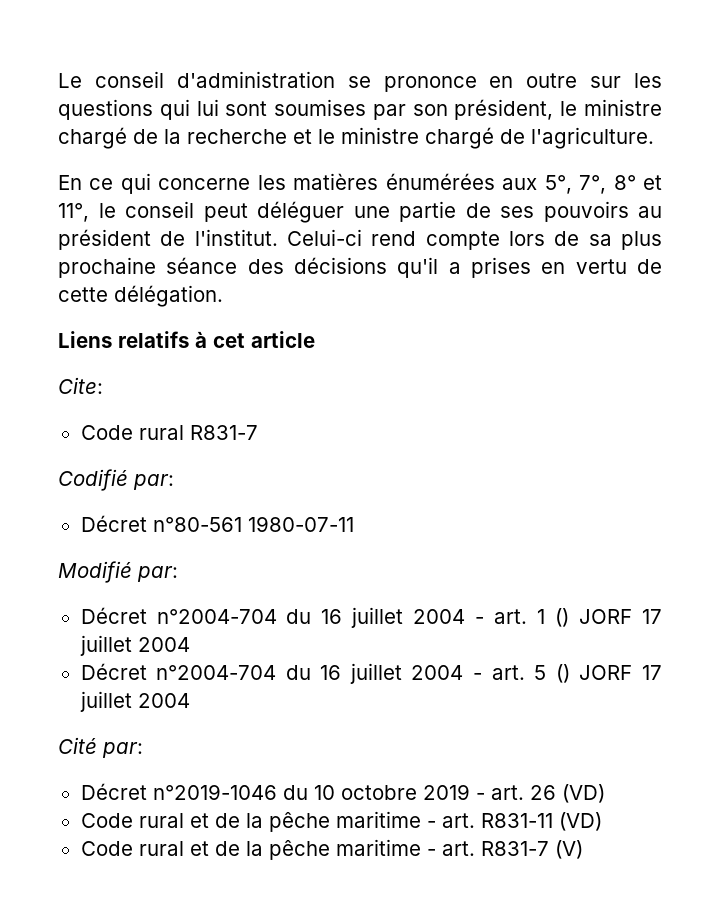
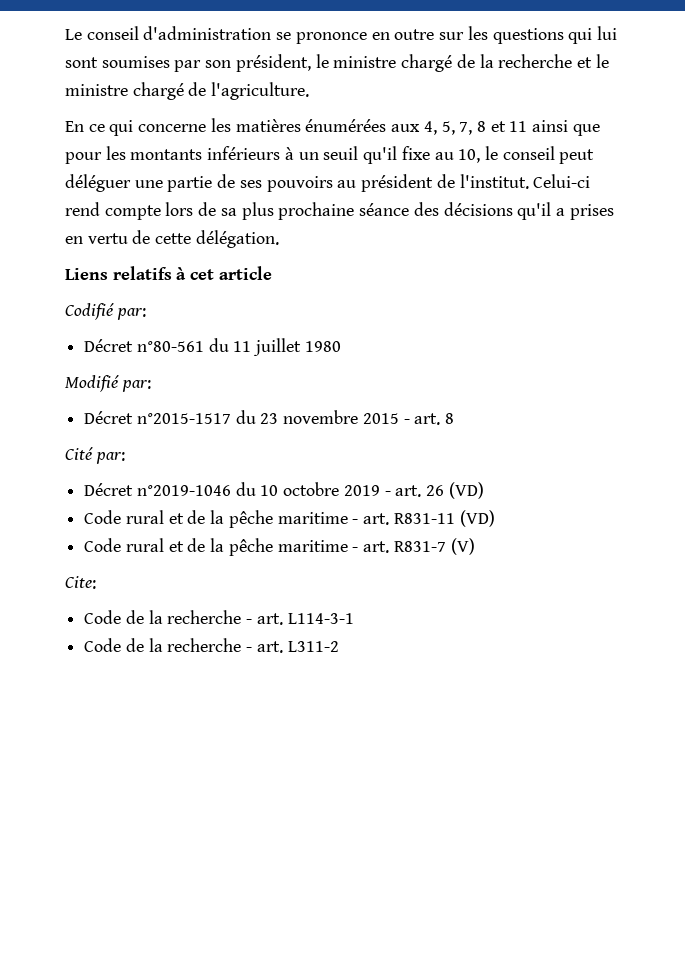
- En ce qui concerne les matières énumérées aux 5°, 7°, 8° et 11°, le conseil peut déléguer une partie de ses pouvoirs au président de l'institut.
+ En ce qui concerne les matières énumérées aux 4, 5, 7, 8 et 11 ainsi que pour les montants inférieurs à un seuil qu'il fixe au 10, le conseil peut déléguer une partie de ses pouvoirs au président de l'institut.
- Cite:
- Code rural R831-7
- Décret n°80-561 1980-07-11
+ Décret n°80-561 du 11 juillet 1980
- Décret n°2004-704 du 16 juillet 2004 - art. 1 () JORF 17 juillet 2004
- Décret n°2004-704 du 16 juillet 2004 - art. 5 () JORF 17 juillet 2004
+ Décret n°2015-1517 du 23 novembre 2015 - art. 8
+ Cite:
+ Code de la recherche - art. L114-3-1
+ Code de la recherche - art. L311-2

